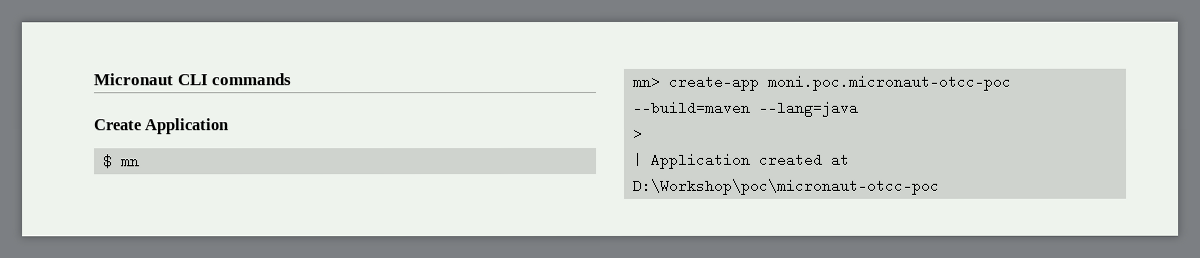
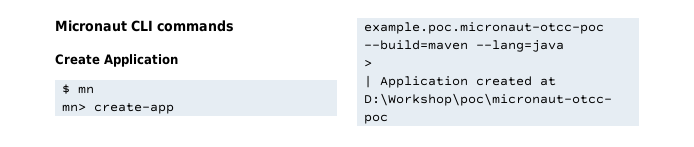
- mn> create-app moni.poc.micronaut-otcc-poc --build=maven --lang=java
+ mn> create-app example.poc.micronaut-otcc-poc --build=maven --lang=java

